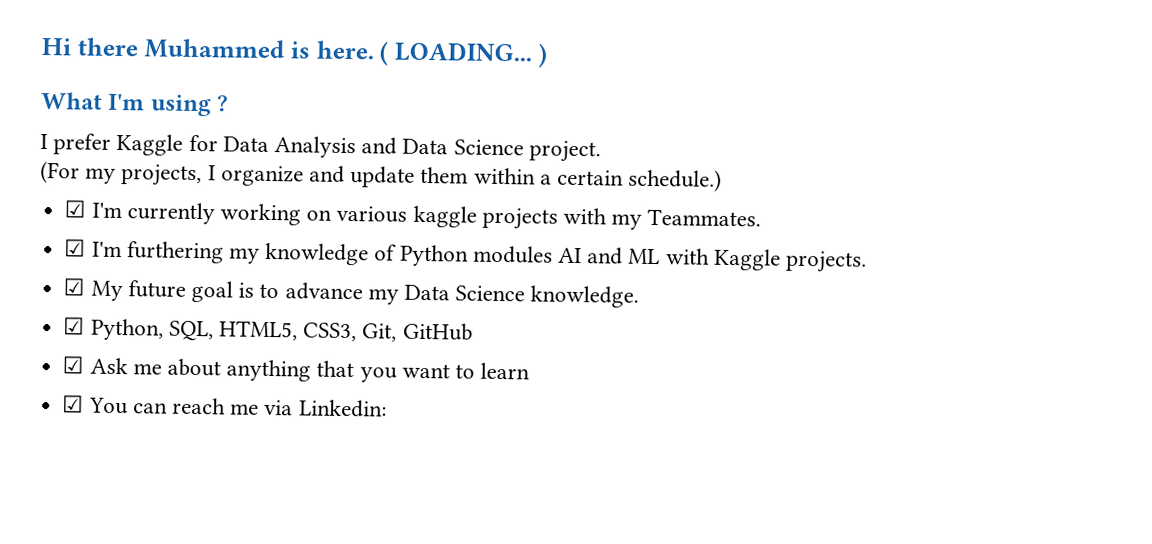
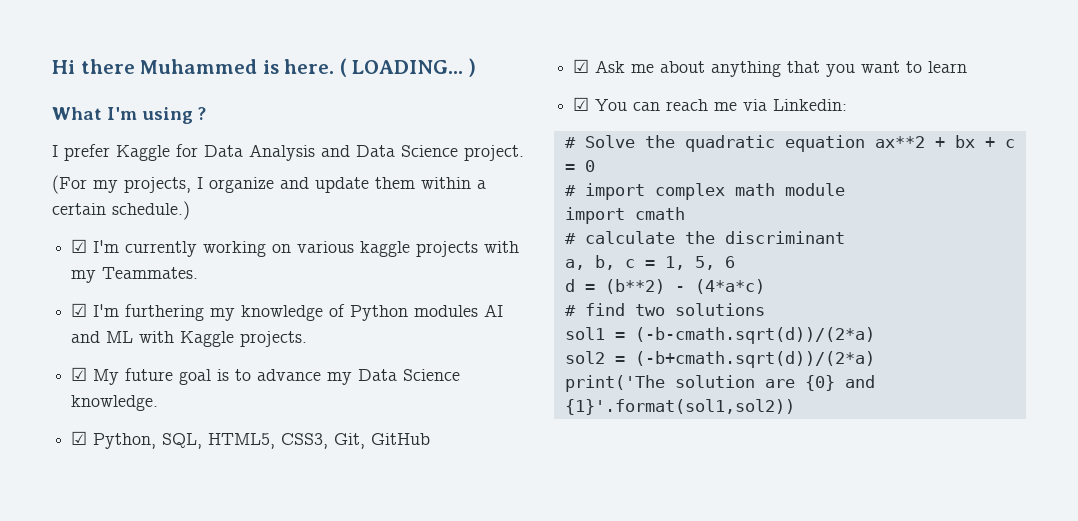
+ # Solve the quadratic equation ax**2 + bx + c = 0
+ # import complex math module
+ import cmath
+ # calculate the discriminant
+ a, b, c = 1, 5, 6
+ d = (b**2) - (4*a*c)
+ # find two solutions
+ sol1 = (-b-cmath.sqrt(d))/(2*a)
+ sol2 = (-b+cmath.sqrt(d))/(2*a)
+ print('The solution are {0} and {1}'.format(sol1,sol2))

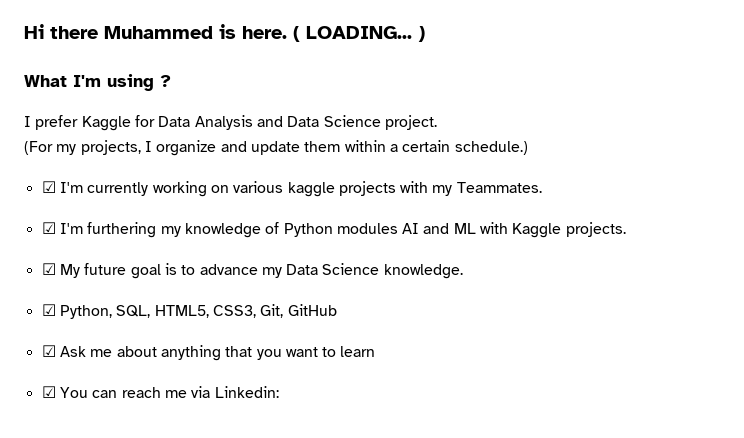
- # Solve the quadratic equation ax**2 + bx + c = 0
- # import complex math module
- import cmath
- # calculate the discriminant
- a, b, c = 1, 5, 6
- d = (b**2) - (4*a*c)
- # find two solutions
- sol1 = (-b-cmath.sqrt(d))/(2*a)
- sol2 = (-b+cmath.sqrt(d))/(2*a)
- print('The solution are {0} and {1}'.format(sol1,sol2))

